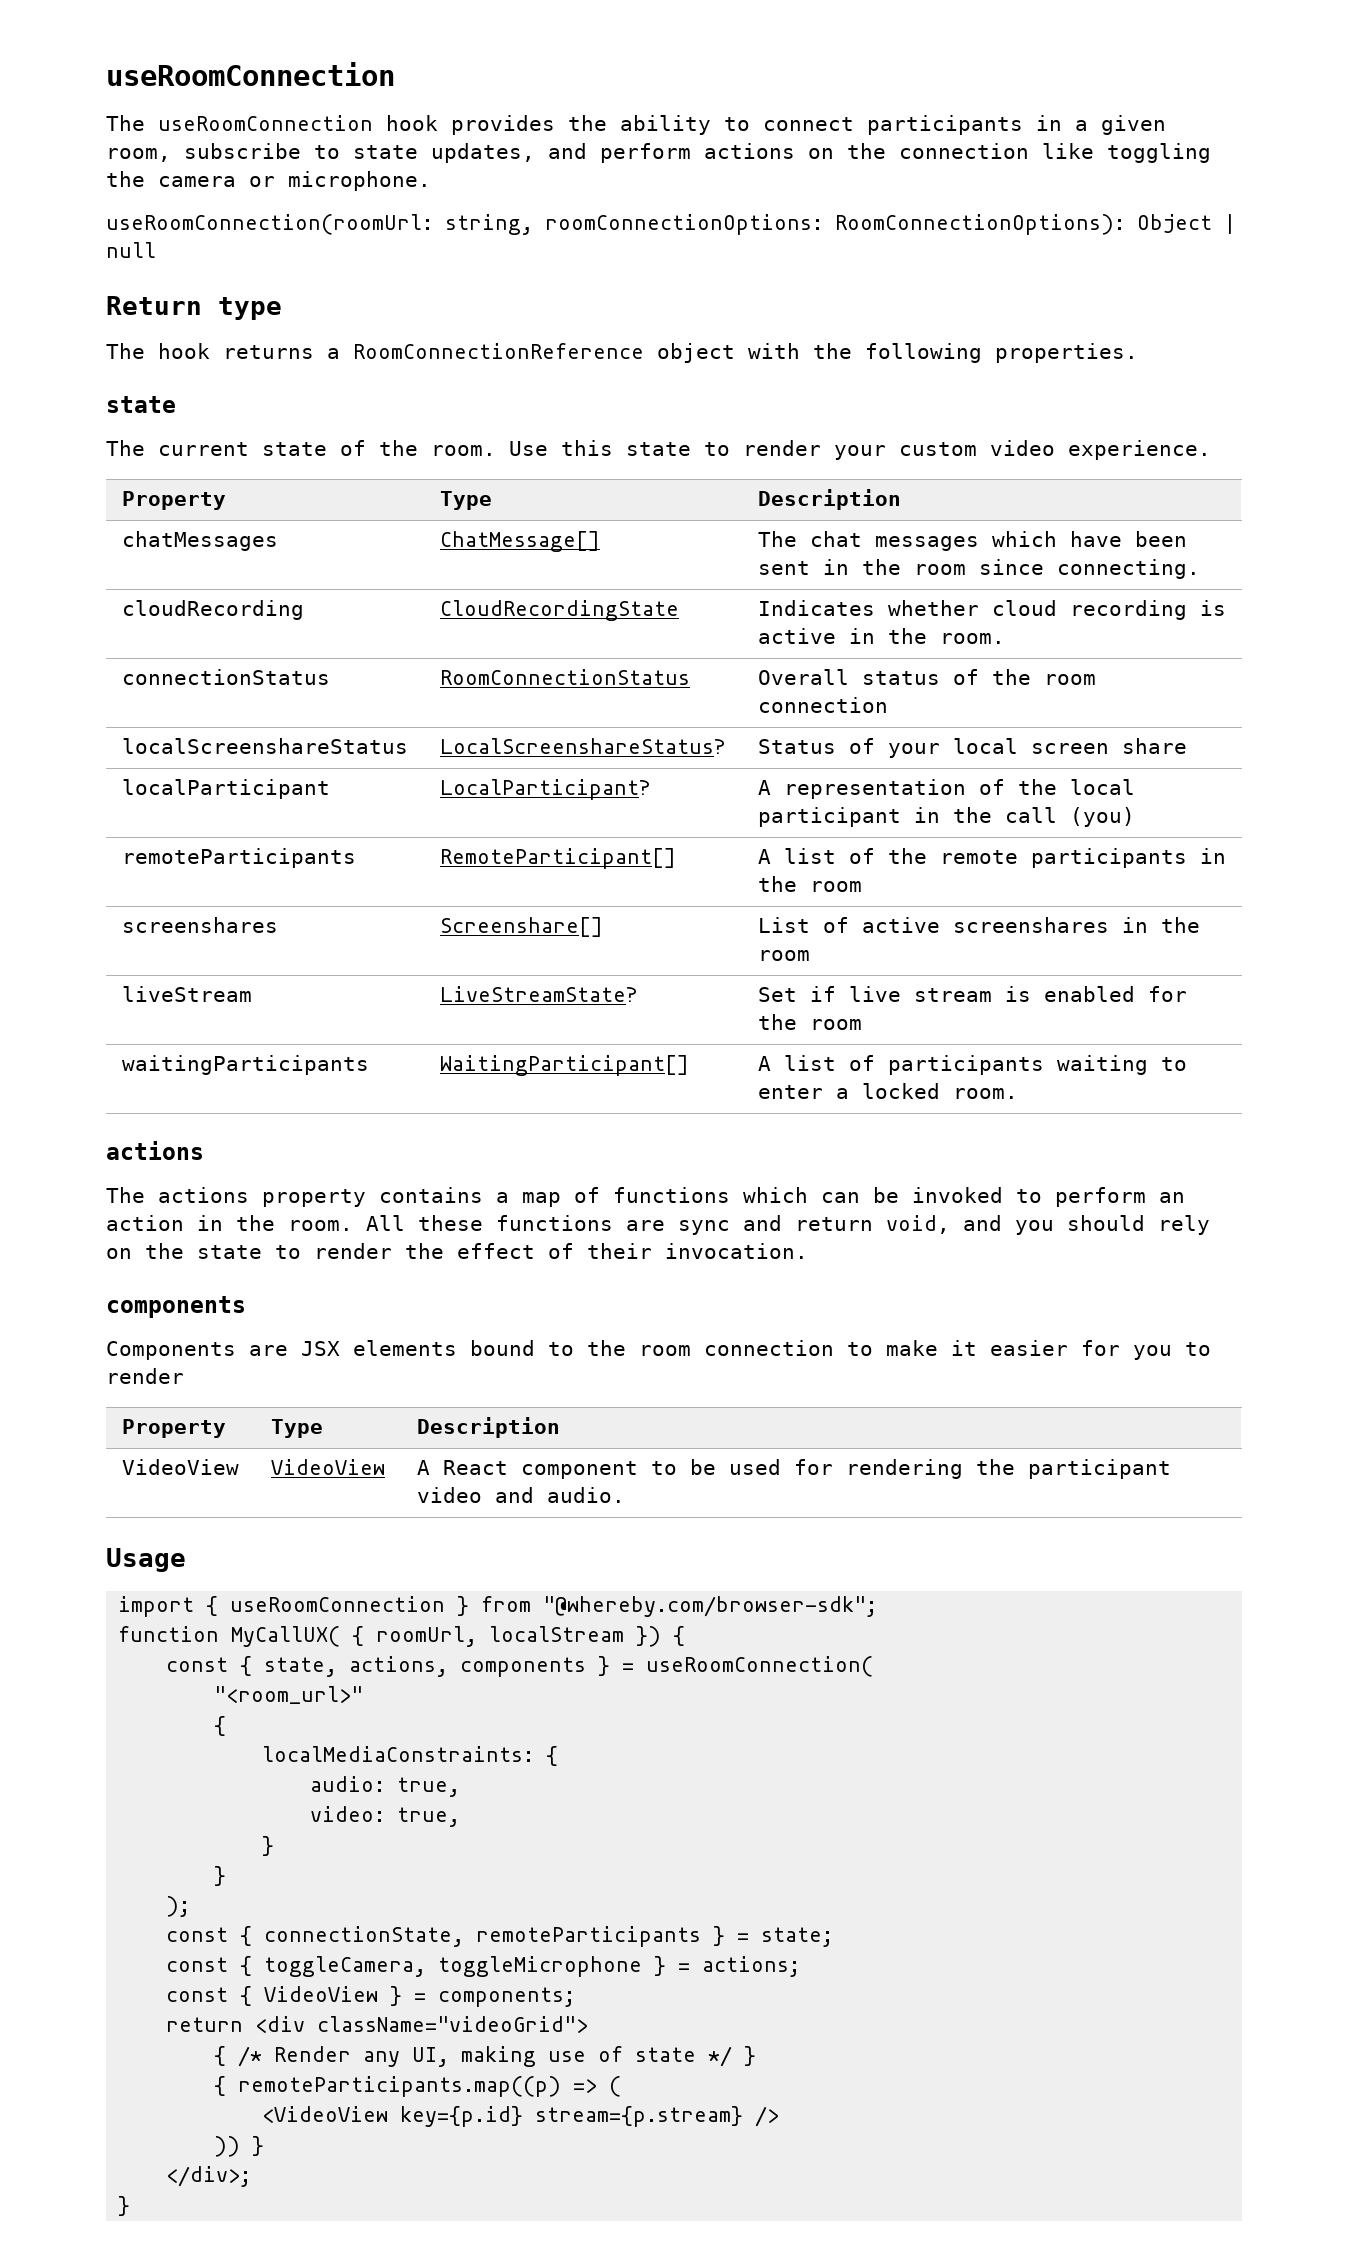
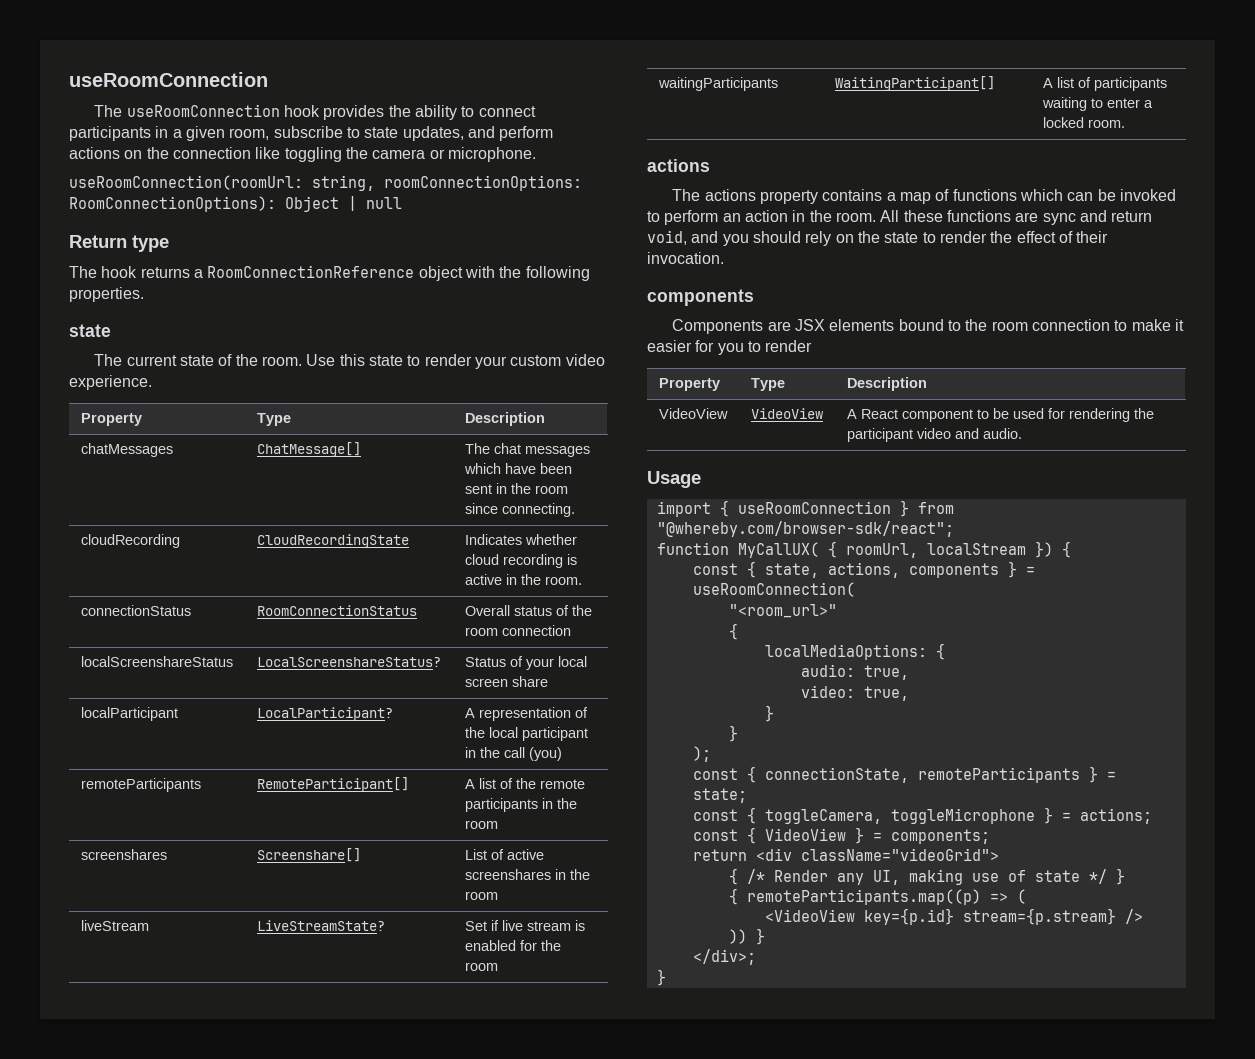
- import { useRoomConnection } from "@whereby.com/browser-sdk";
+ import { useRoomConnection } from "@whereby.com/browser-sdk/react";
- localMediaConstraints: {
+ localMediaOptions: {

